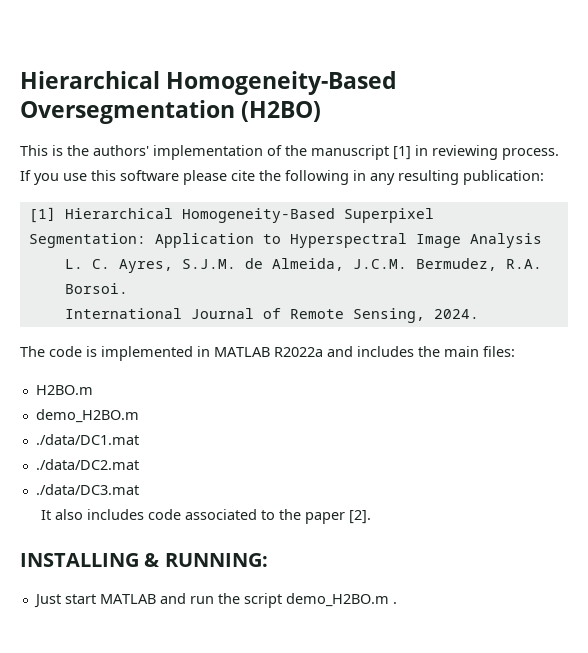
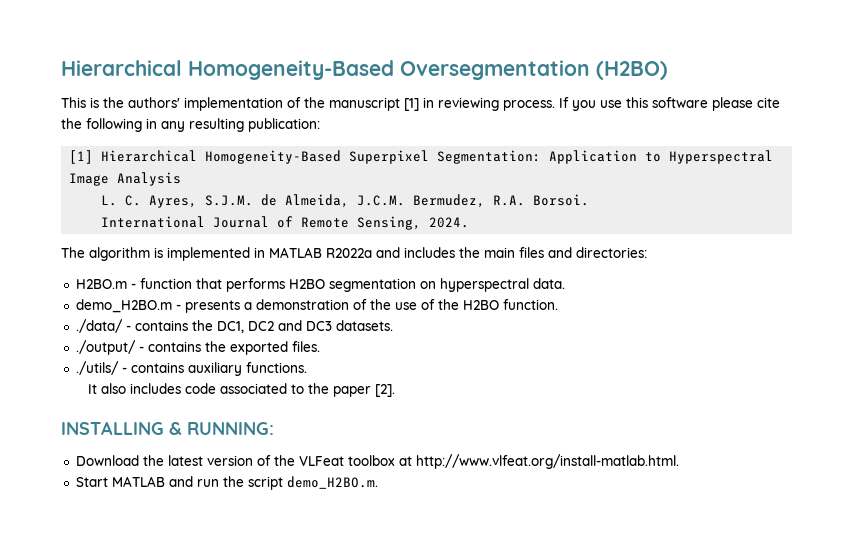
- The code is implemented in MATLAB R2022a and includes the main files:
- H2BO.m
- demo_H2BO.m
- ./data/DC1.mat
- ./data/DC2.mat
- ./data/DC3.mat
+ The algorithm is implemented in MATLAB R2022a and includes the main files and directories:
+ H2BO.m - function that performs H2BO segmentation on hyperspectral data.
+ demo_H2BO.m - presents a demonstration of the use of the H2BO function.
+ ./data/ - contains the DC1, DC2 and DC3 datasets.
+ ./output/ - contains the exported files.
+ ./utils/ - contains auxiliary functions.
- Just start MATLAB and run the script demo_H2BO.m .
+ Download the latest version of the VLFeat toolbox at http://www.vlfeat.org/install-matlab.html.
+ Start MATLAB and run the script demo_H2BO.m.

